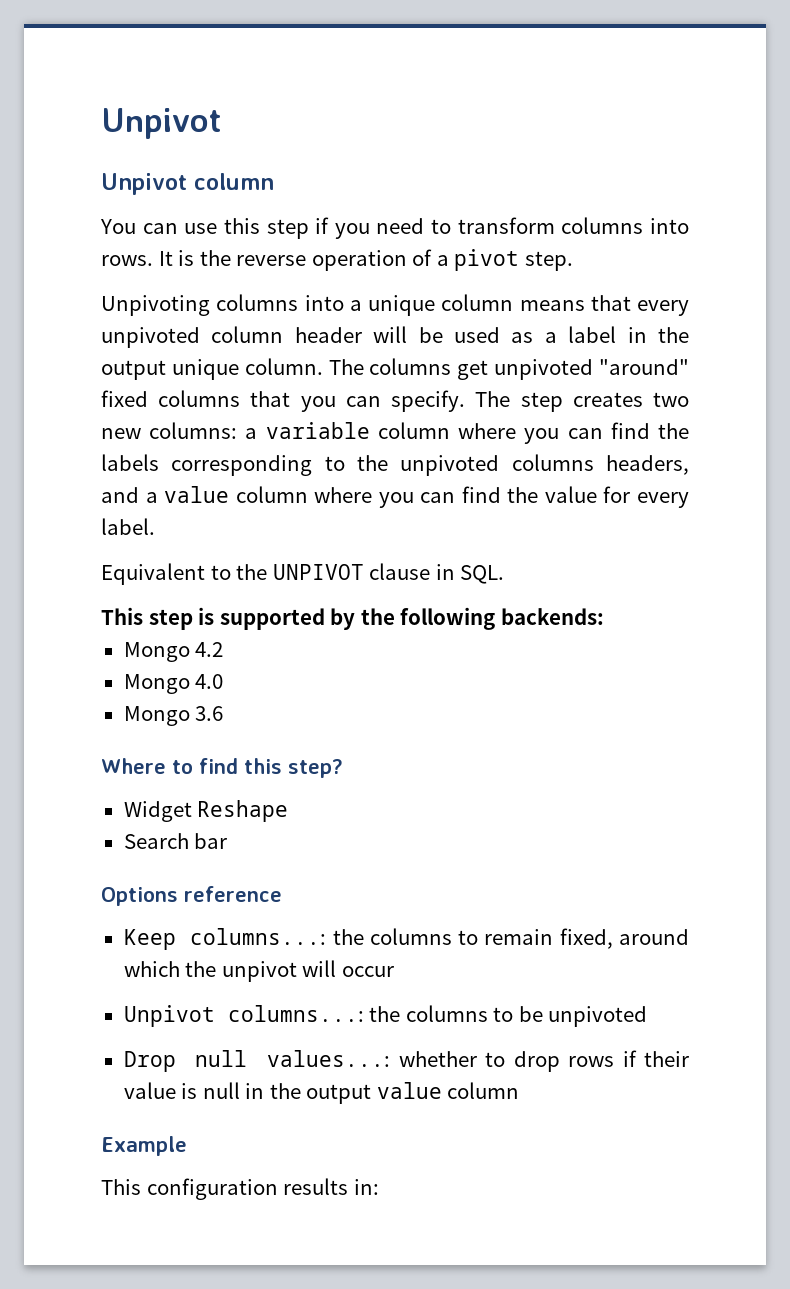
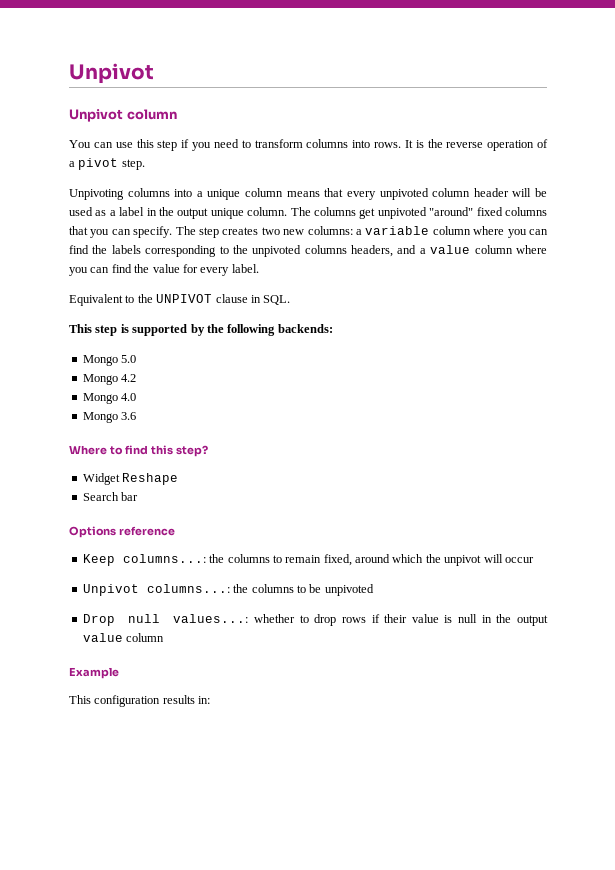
+ Mongo 5.0

